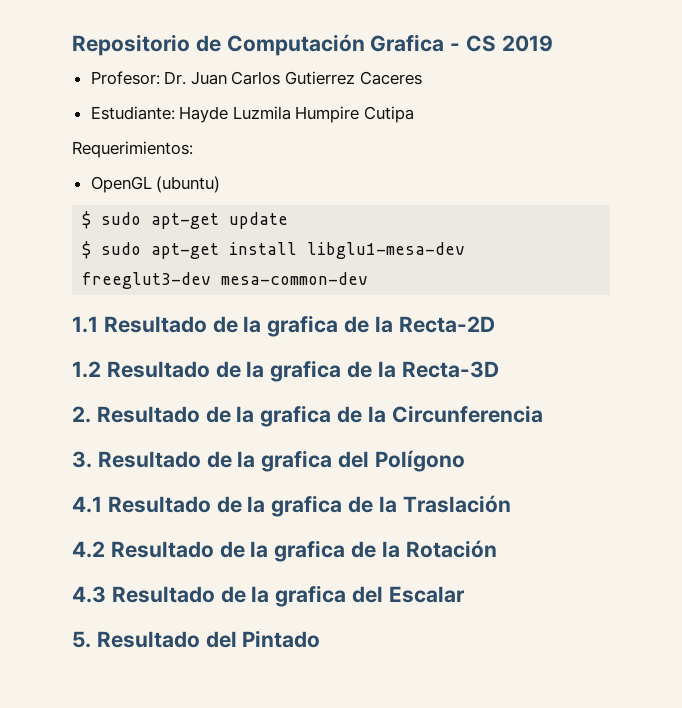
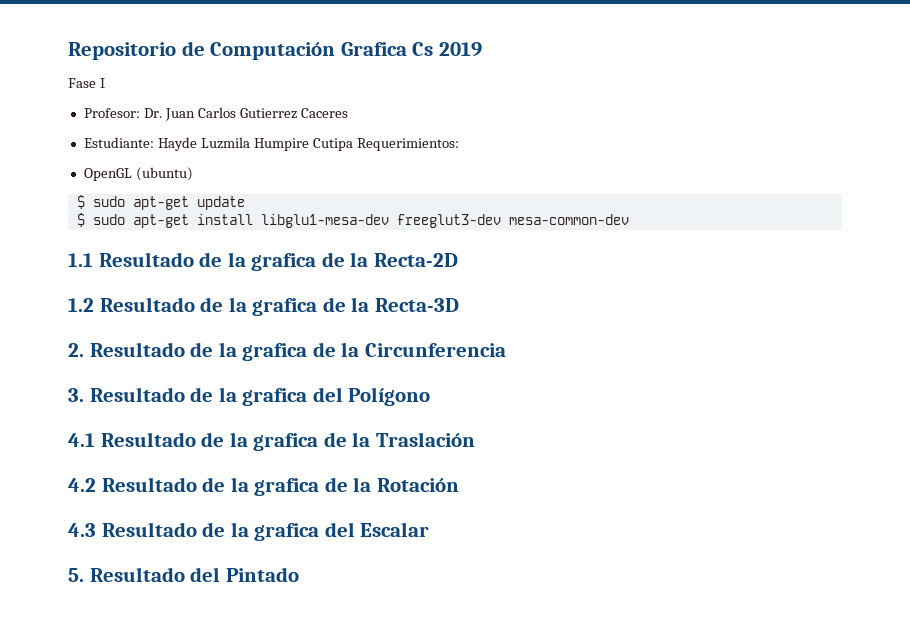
- Repositorio de Computación Grafica - CS 2019
+ Repositorio de Computación Grafica Cs 2019
+ Fase I
- Estudiante: Hayde Luzmila Humpire Cutipa
- Requerimientos:
+ Estudiante: Hayde Luzmila Humpire Cutipa Requerimientos:

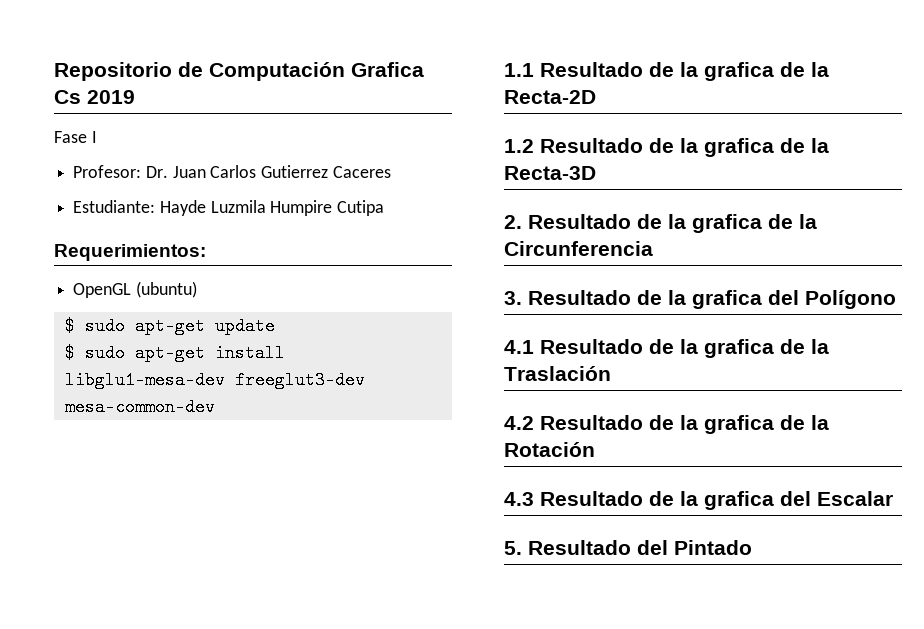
- Estudiante: Hayde Luzmila Humpire Cutipa Requerimientos:
+ Estudiante: Hayde Luzmila Humpire Cutipa
+ Requerimientos:

